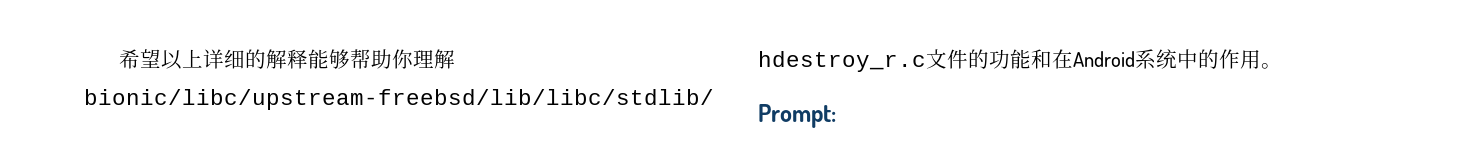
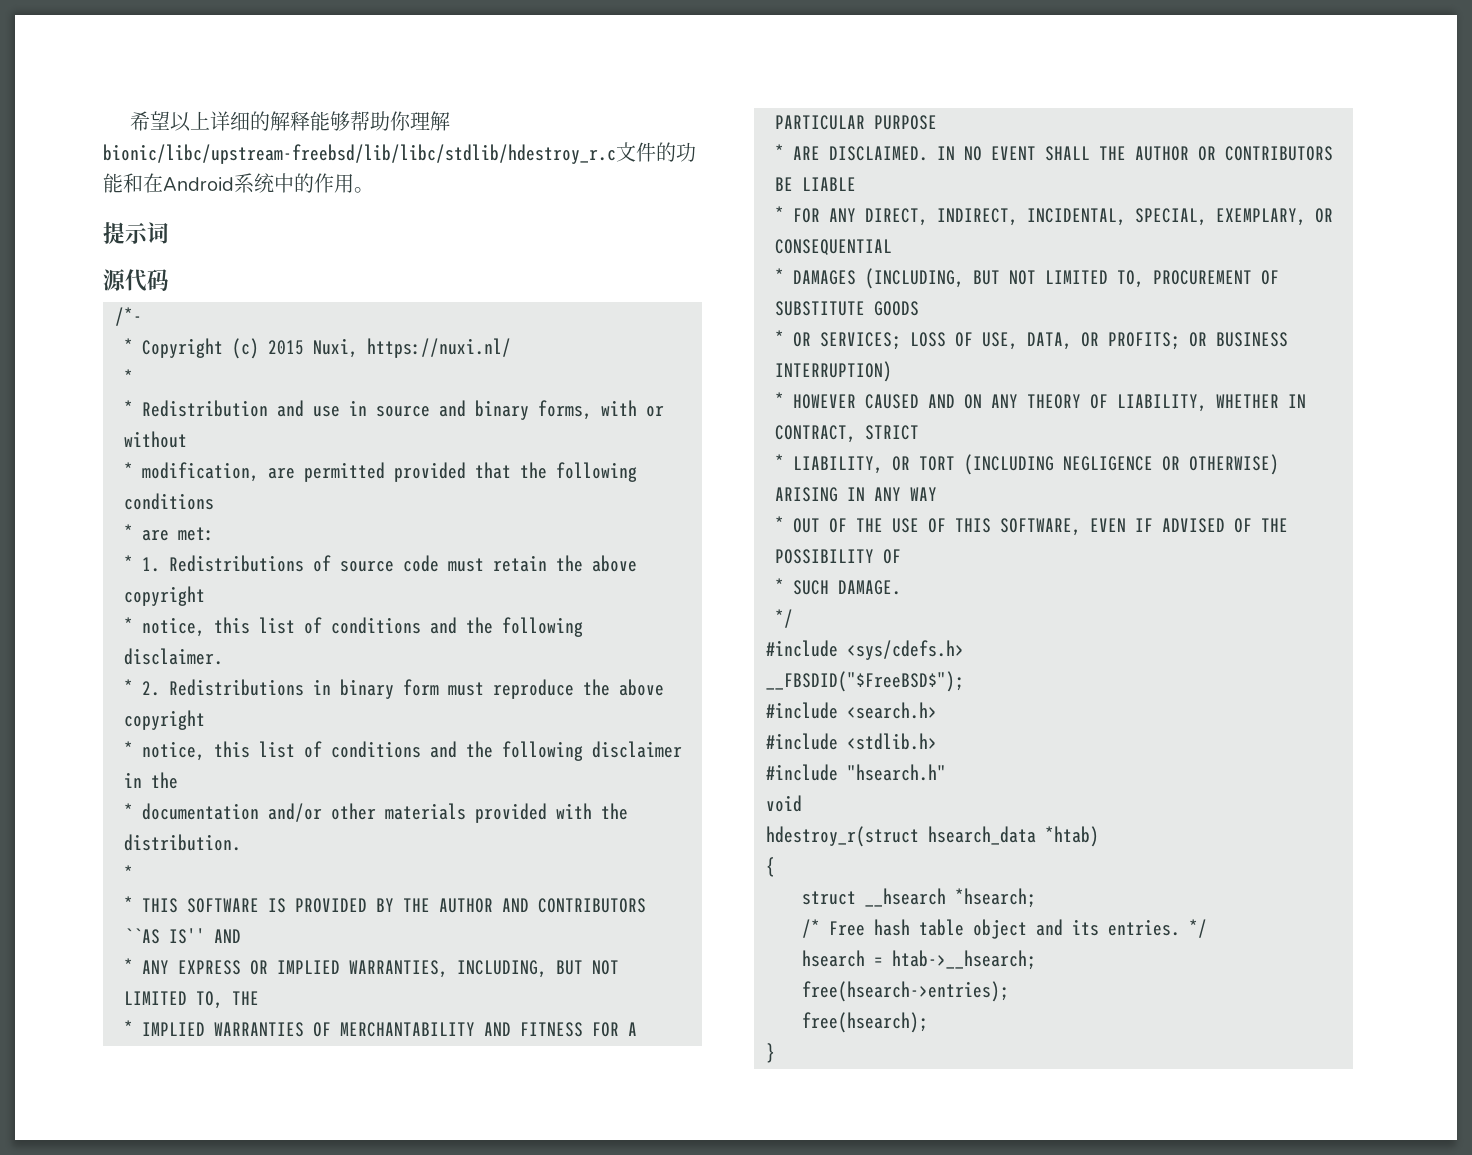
- Prompt:
+ 提示词
+ 源代码
+ /*-
+ * Copyright (c) 2015 Nuxi, https://nuxi.nl/
+ *
+ * Redistribution and use in source and binary forms, with or without
+ * modification, are permitted provided that the following conditions
+ * are met:
+ * 1. Redistributions of source code must retain the above copyright
+ * notice, this list of conditions and the following disclaimer.
+ * 2. Redistributions in binary form must reproduce the above copyright
+ * notice, this list of conditions and the following disclaimer in the
+ * documentation and/or other materials provided with the distribution.
+ *
+ * THIS SOFTWARE IS PROVIDED BY THE AUTHOR AND CONTRIBUTORS ``AS IS'' AND
+ * ANY EXPRESS OR IMPLIED WARRANTIES, INCLUDING, BUT NOT LIMITED TO, THE
+ * IMPLIED WARRANTIES OF MERCHANTABILITY AND FITNESS FOR A PARTICULAR PURPOSE
+ * ARE DISCLAIMED. IN NO EVENT SHALL THE AUTHOR OR CONTRIBUTORS BE LIABLE
+ * FOR ANY DIRECT, INDIRECT, INCIDENTAL, SPECIAL, EXEMPLARY, OR CONSEQUENTIAL
+ * DAMAGES (INCLUDING, BUT NOT LIMITED TO, PROCUREMENT OF SUBSTITUTE GOODS
+ * OR SERVICES; LOSS OF USE, DATA, OR PROFITS; OR BUSINESS INTERRUPTION)
+ * HOWEVER CAUSED AND ON ANY THEORY OF LIABILITY, WHETHER IN CONTRACT, STRICT
+ * LIABILITY, OR TORT (INCLUDING NEGLIGENCE OR OTHERWISE) ARISING IN ANY WAY
+ * OUT OF THE USE OF THIS SOFTWARE, EVEN IF ADVISED OF THE POSSIBILITY OF
+ * SUCH DAMAGE.
+ */
+ #include <sys/cdefs.h>
+ __FBSDID("$FreeBSD$");
+ #include <search.h>
+ #include <stdlib.h>
+ #include "hsearch.h"
+ void
+ hdestroy_r(struct hsearch_data *htab)
+ {
+ struct __hsearch *hsearch;
+ /* Free hash table object and its entries. */
+ hsearch = htab->__hsearch;
+ free(hsearch->entries);
+ free(hsearch);
+ }

